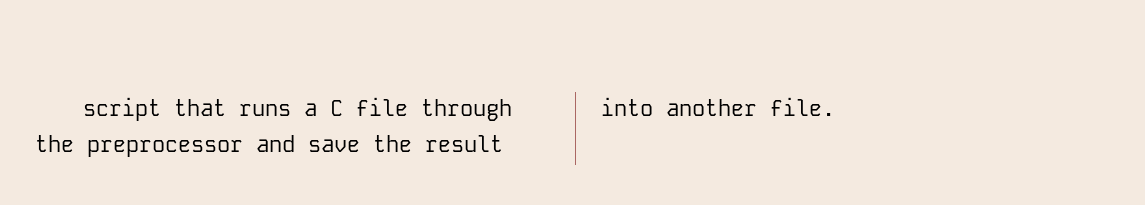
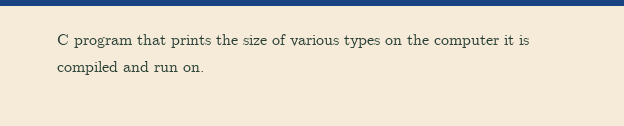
- script that runs a C file through the preprocessor and save the result into another file.
+ C program that prints the size of various types on the computer it is compiled and run on.

